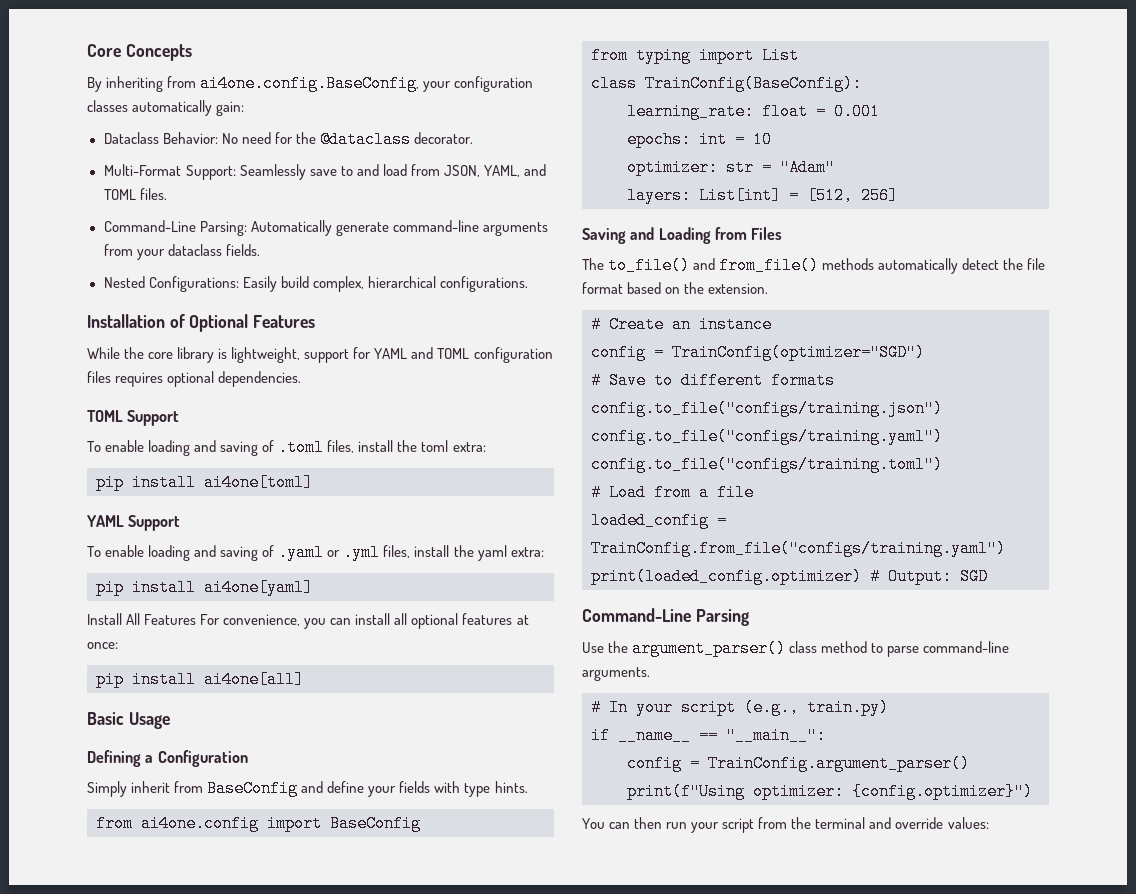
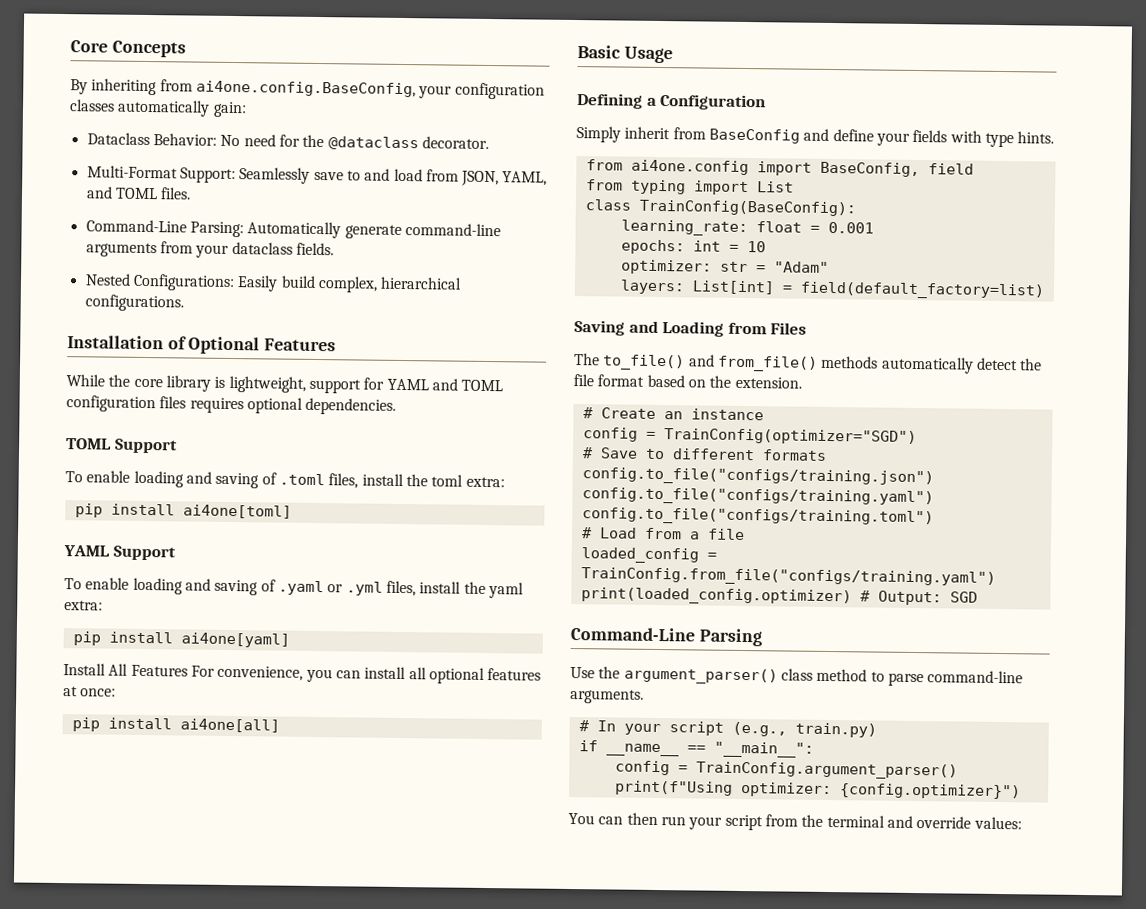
- from ai4one.config import BaseConfig
+ from ai4one.config import BaseConfig, field
- layers: List[int] = [512, 256]
+ layers: List[int] = field(default_factory=list)

